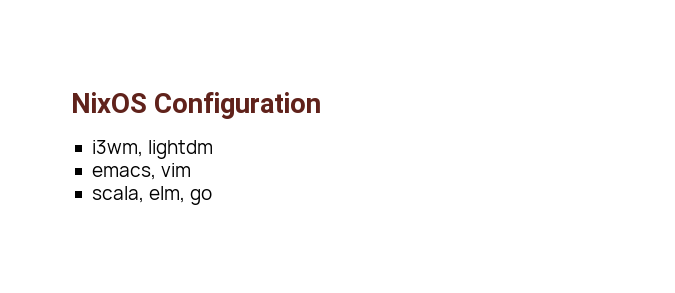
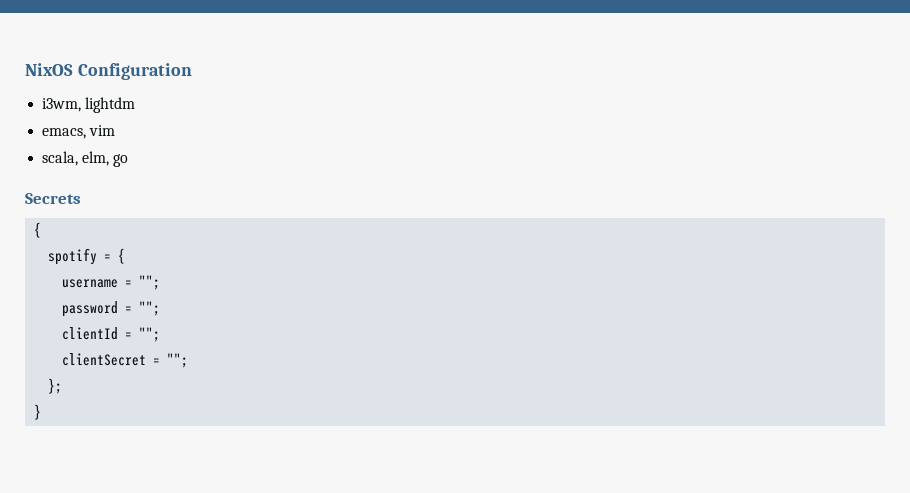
+ Secrets
+ {
+ spotify = {
+ username = "";
+ password = "";
+ clientId = "";
+ clientSecret = "";
+ };
+ }

